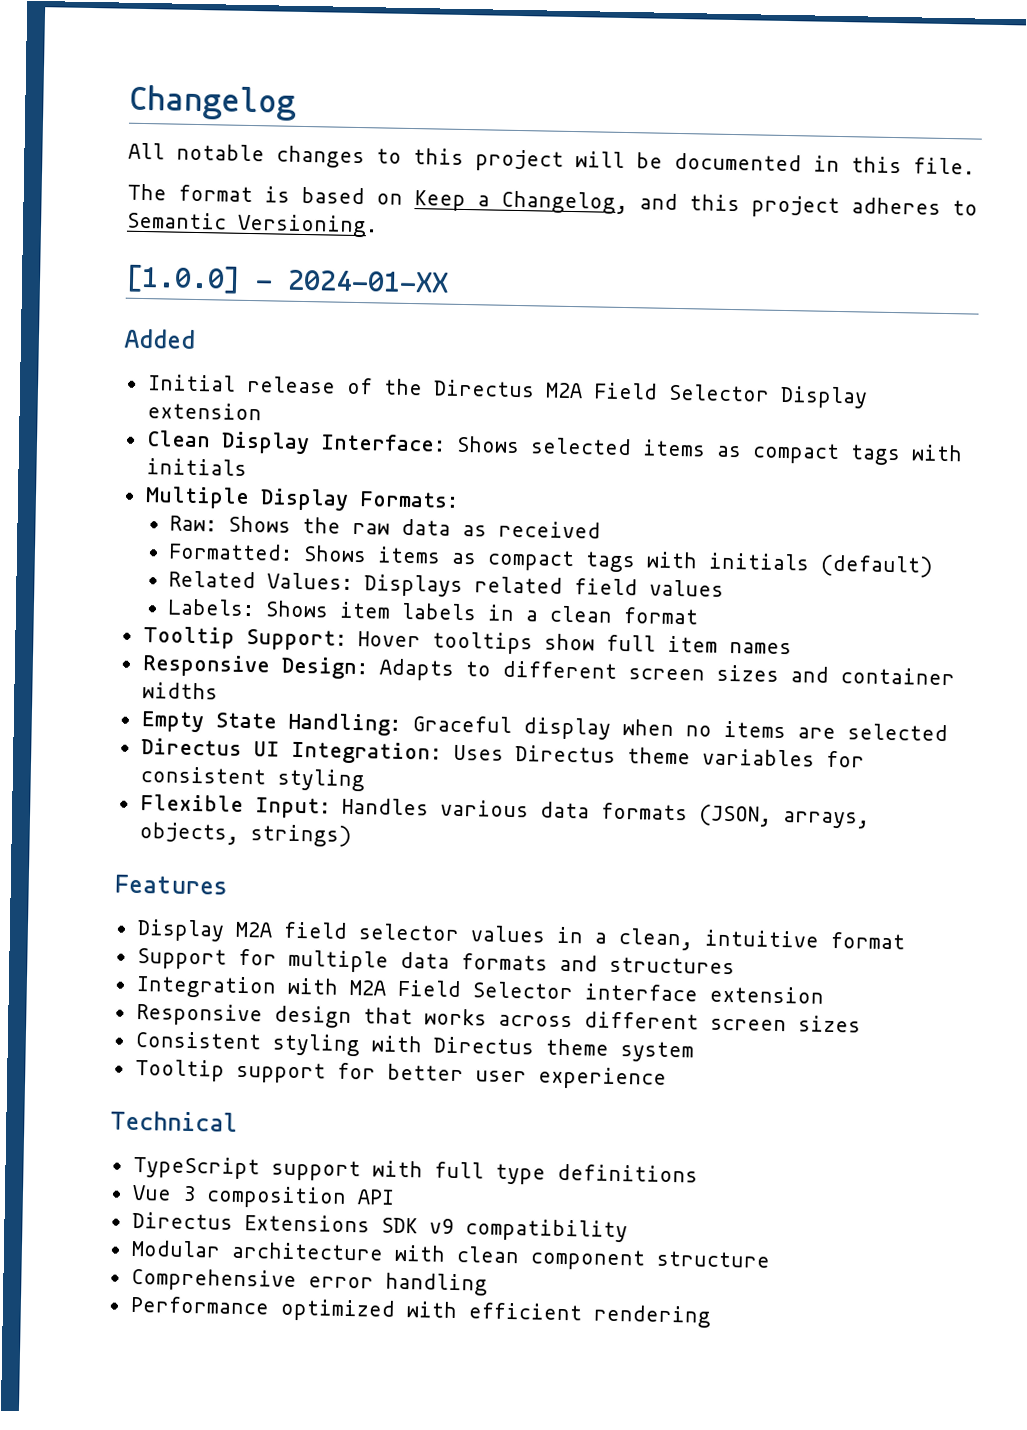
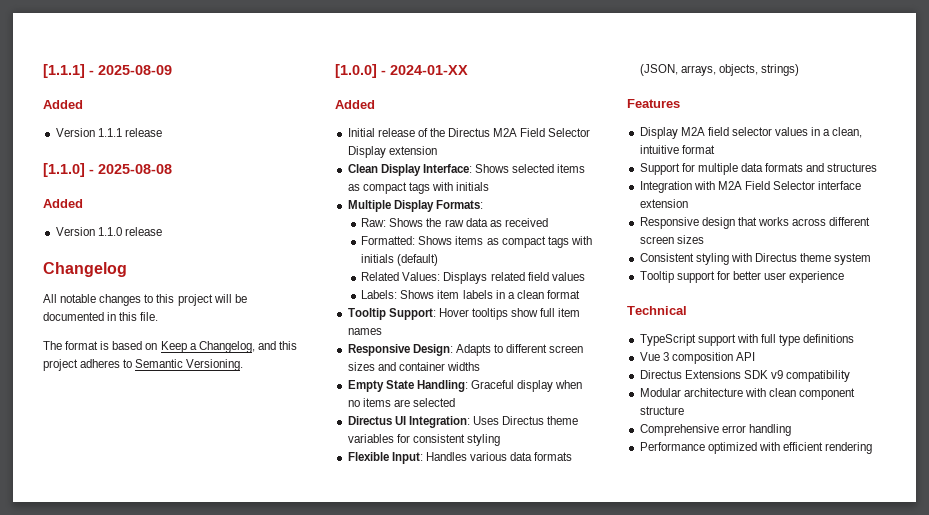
+ [1.1.1] - 2025-08-09
+ Added
+ Version 1.1.1 release
+ [1.1.0] - 2025-08-08
+ Added
+ Version 1.1.0 release

